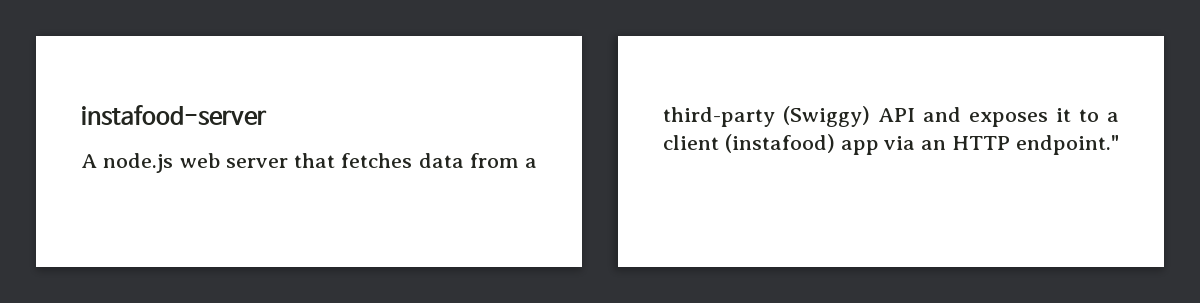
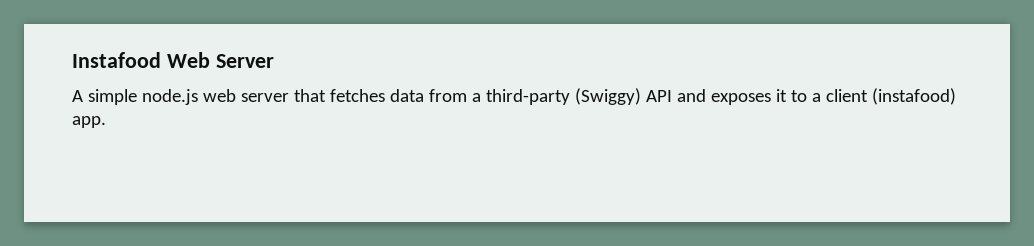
- instafood-server
+ Instafood Web Server
- A node.js web server that fetches data from a third-party (Swiggy) API and exposes it to a client (instafood) app via an HTTP endpoint."
+ A simple node.js web server that fetches data from a third-party (Swiggy) API and exposes it to a client (instafood) app.

